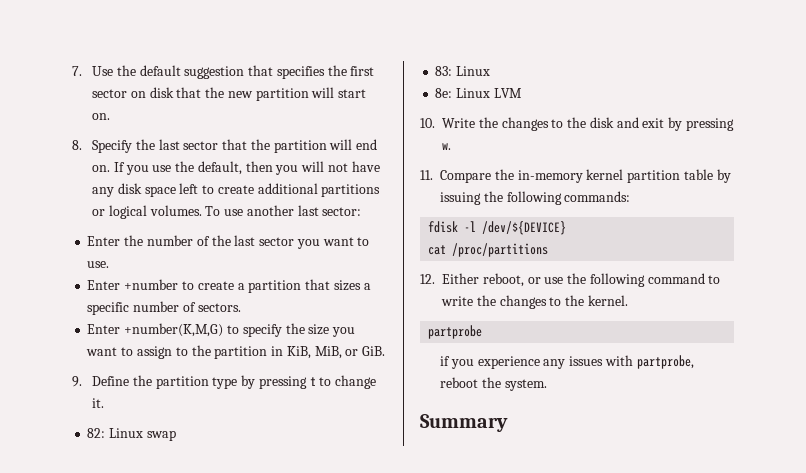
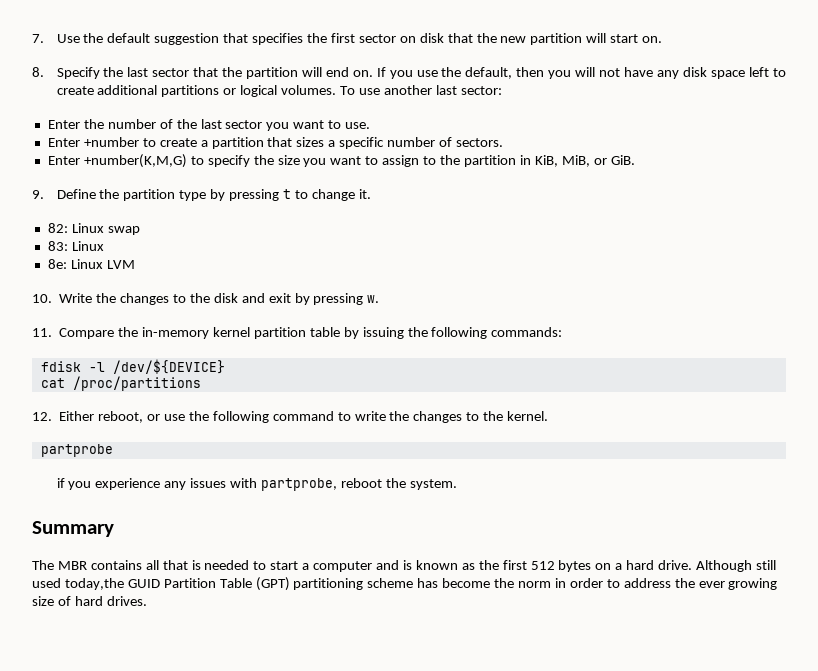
+ The MBR contains all that is needed to start a computer and is known as the first 512 bytes on a hard drive. Although still used today,the GUID Partition Table (GPT) partitioning scheme has become the norm in order to address the ever growing size of hard drives.

